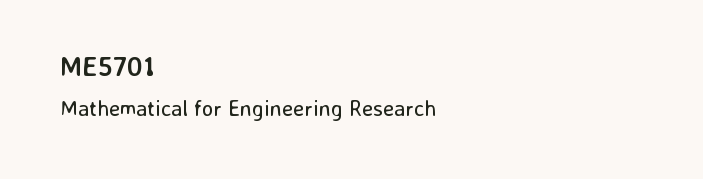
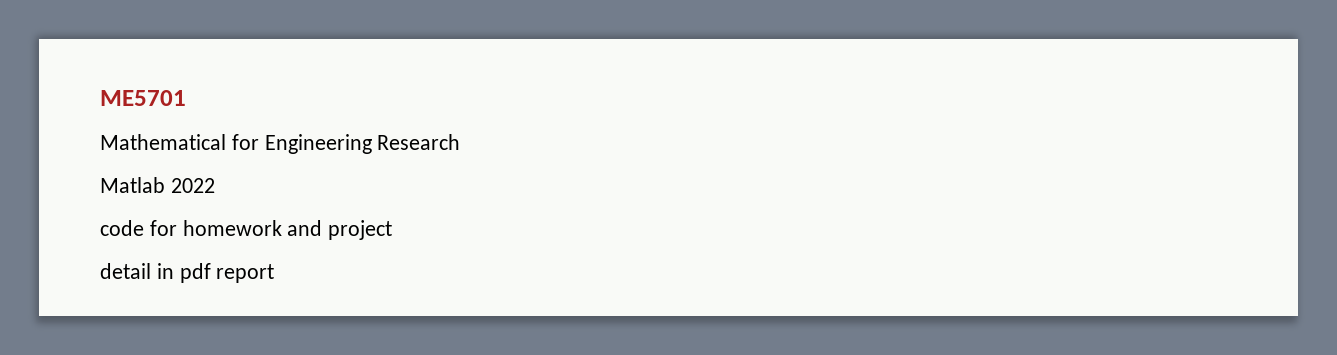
+ Matlab 2022
+ code for homework and project
+ detail in pdf report

